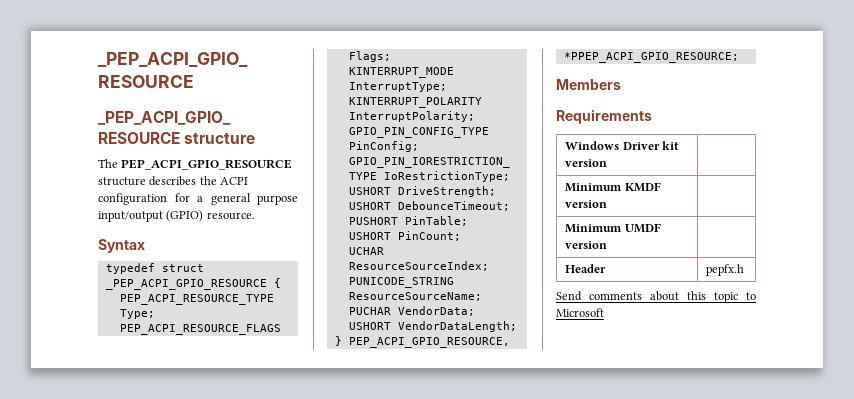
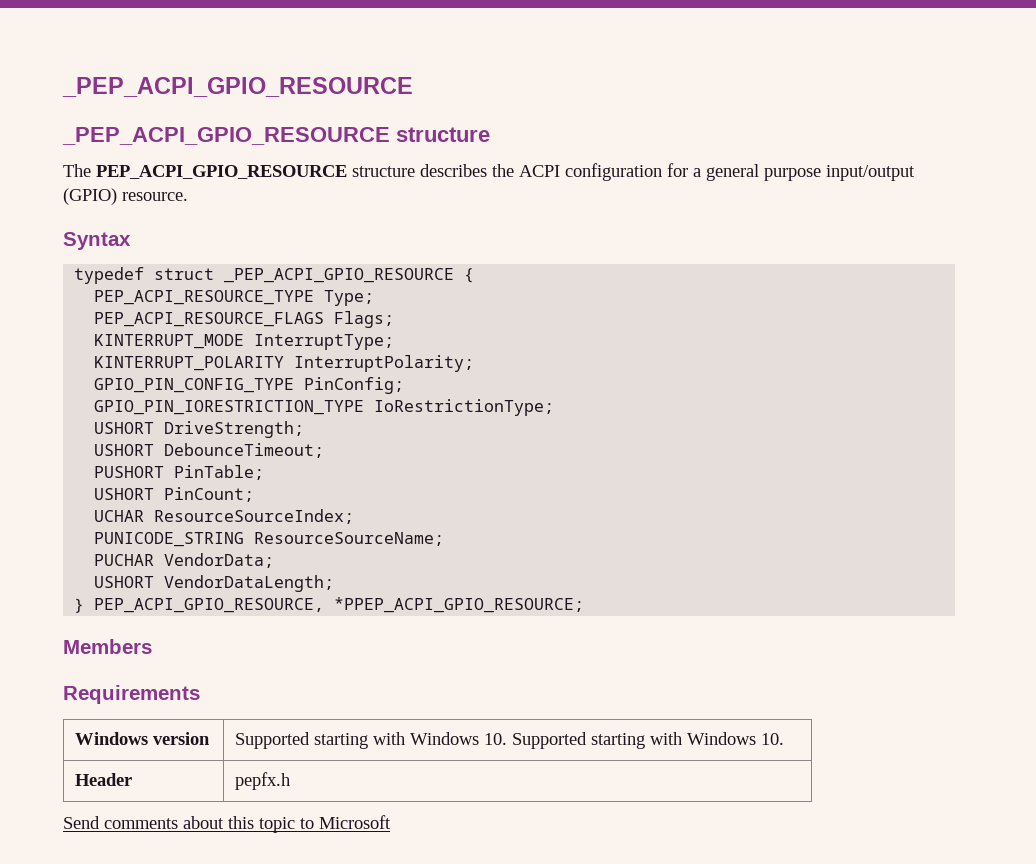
- Windows Driver kit version |
- Minimum KMDF version |
- Minimum UMDF version |
+ Windows version | Supported starting with Windows 10. Supported starting with Windows 10.

